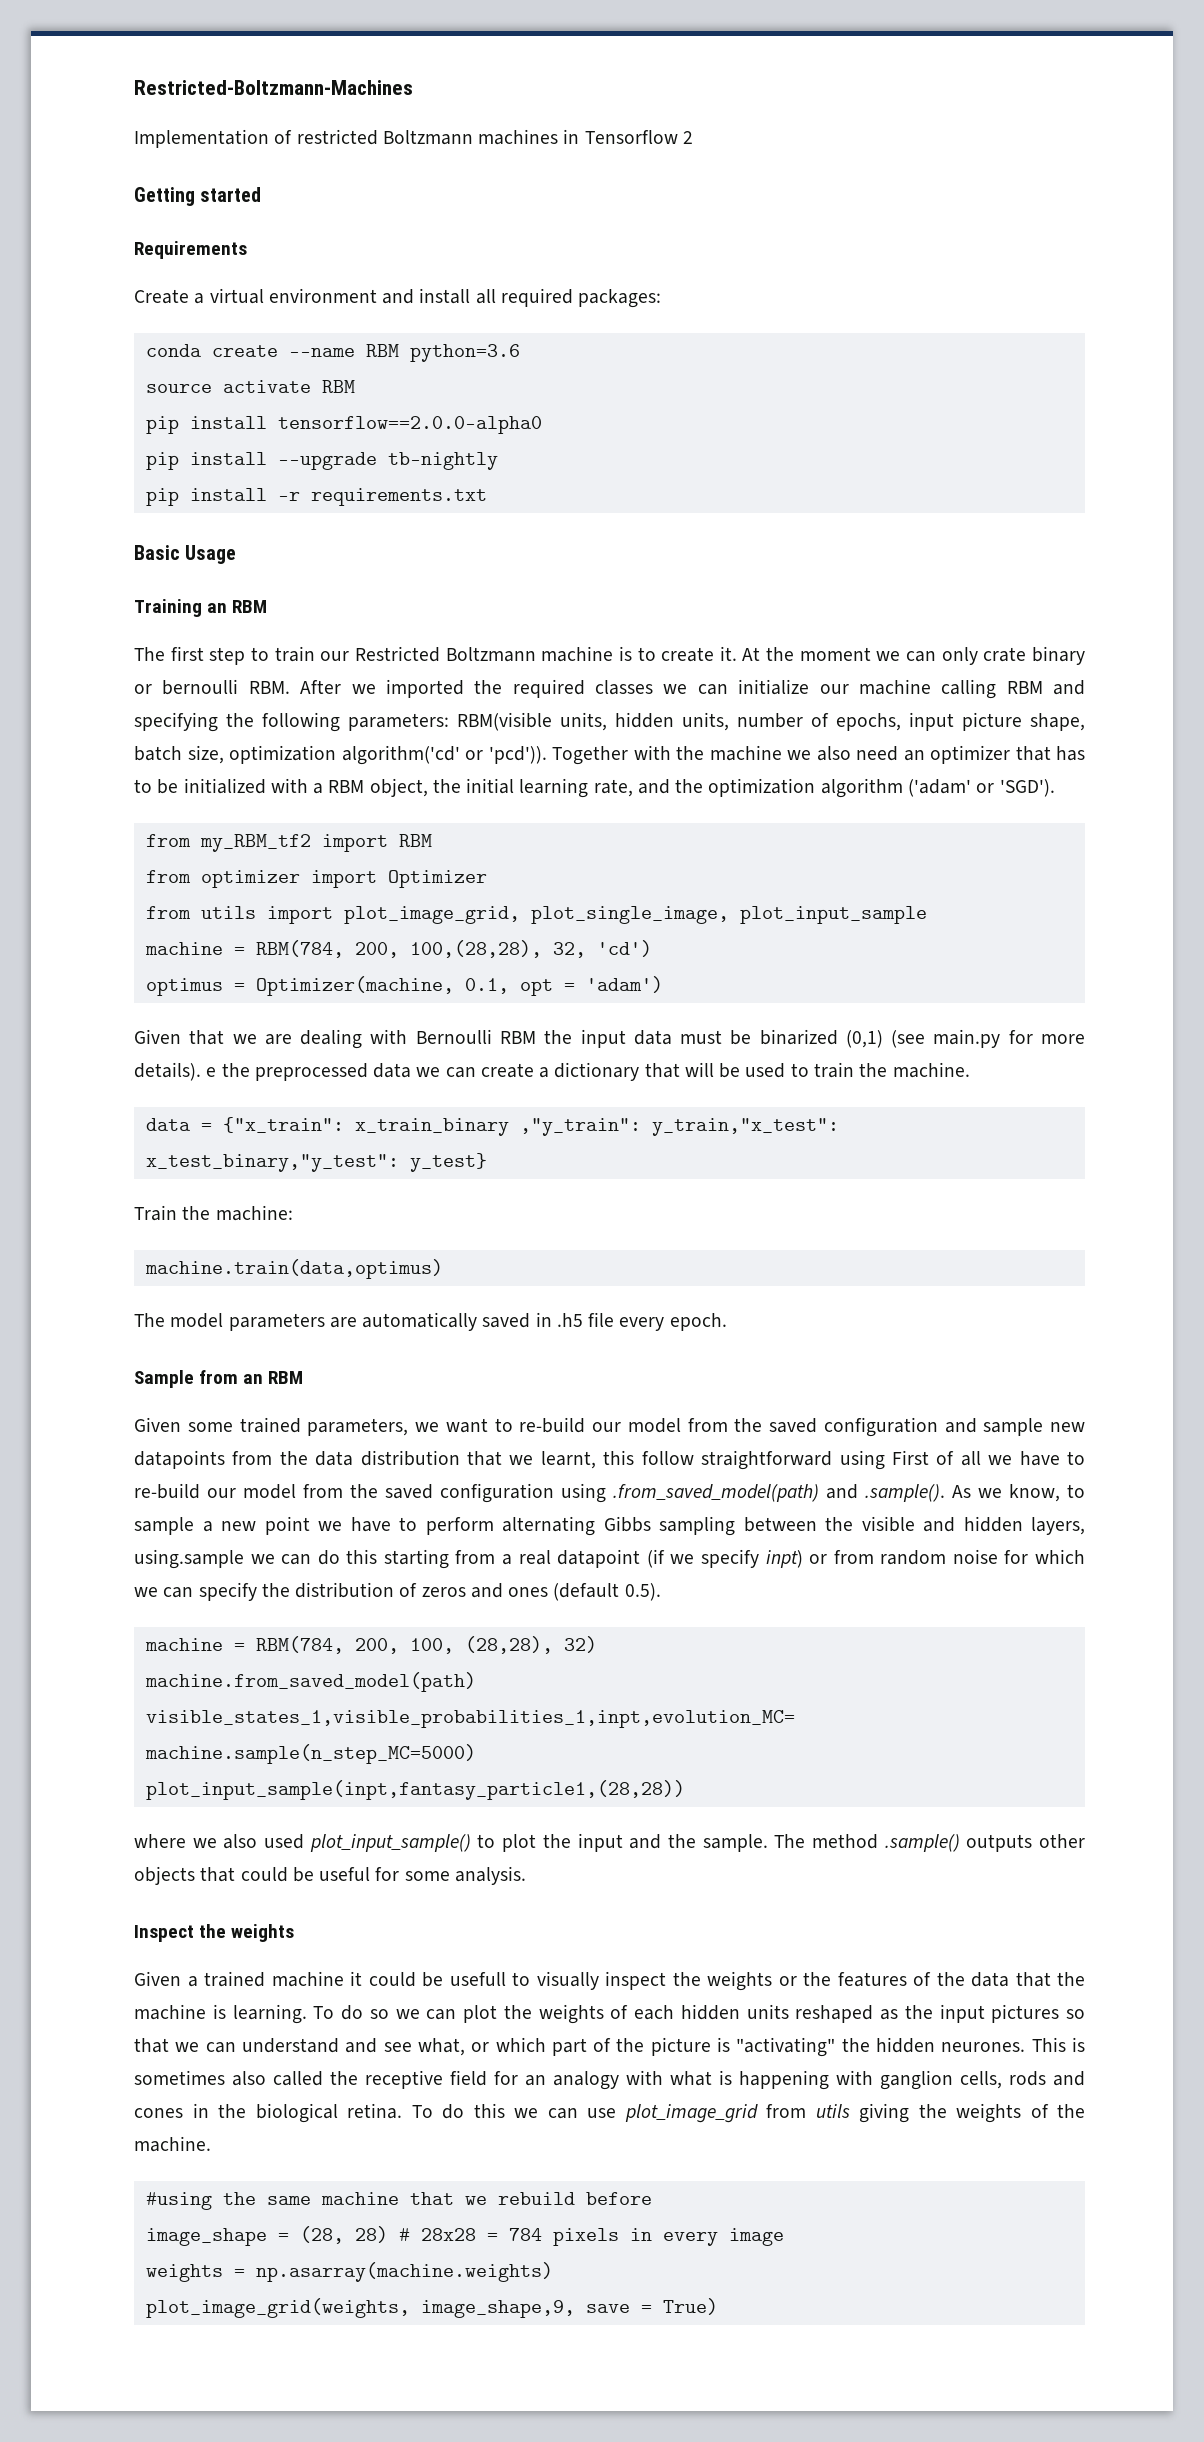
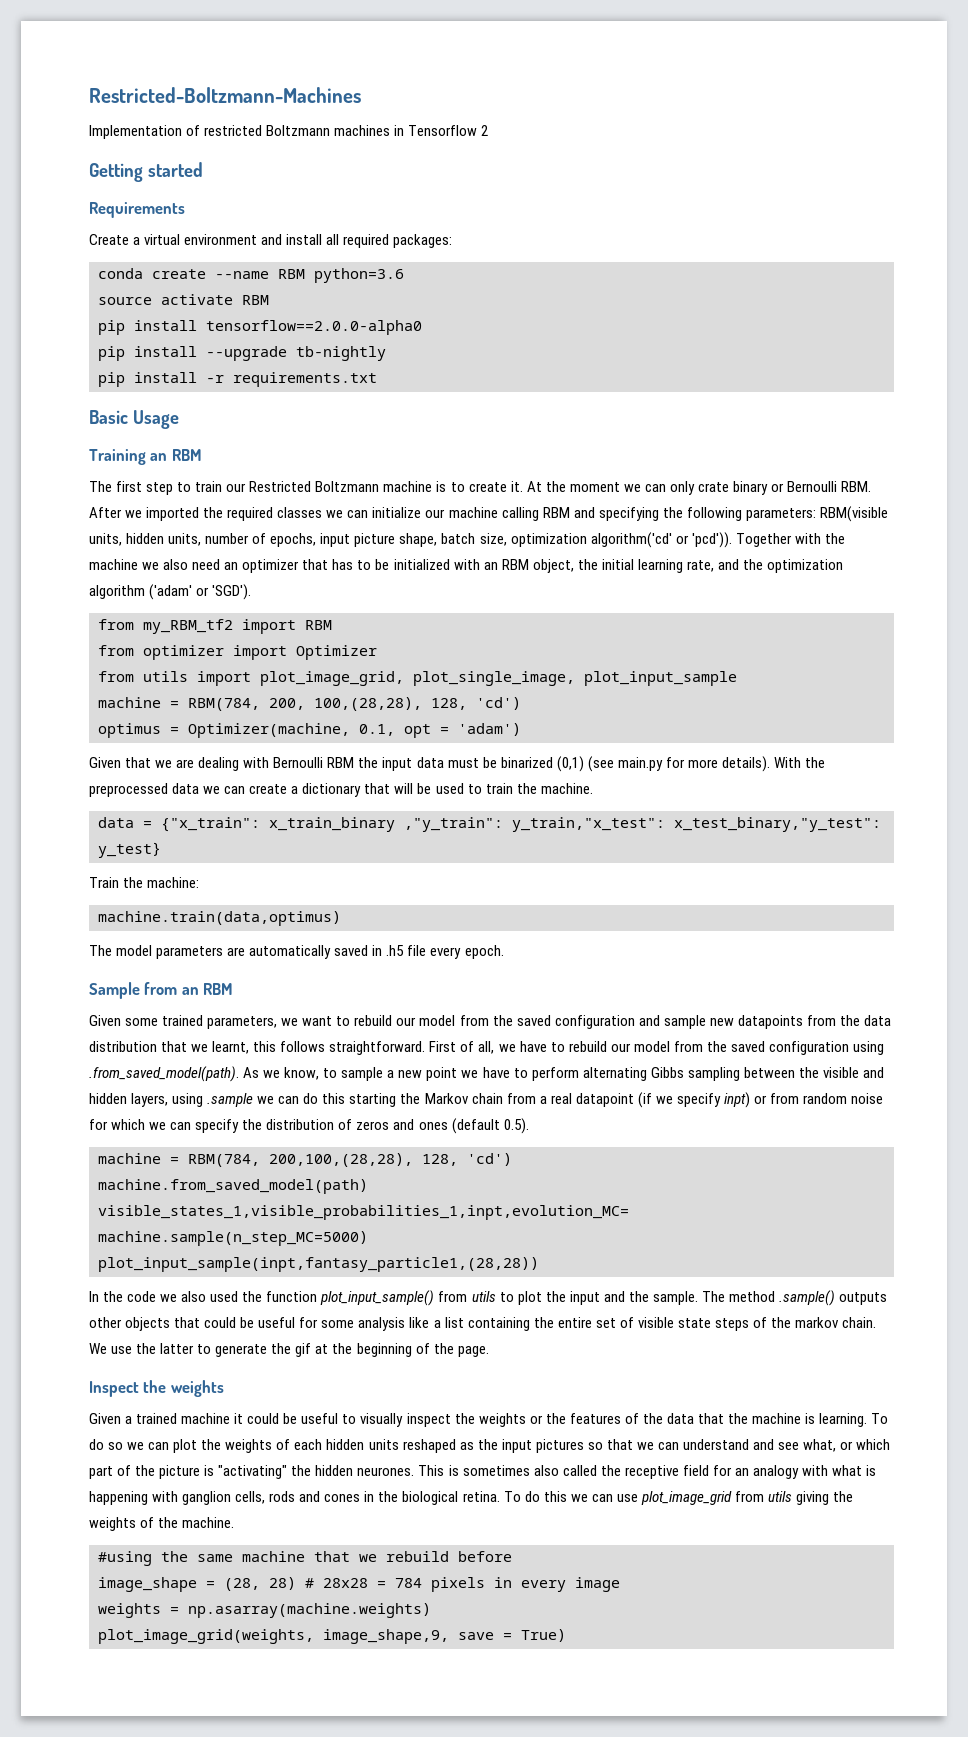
- At the moment we can only crate binary or bernoulli RBM. After we imported the required classes we can initialize our machine calling RBM and specifying the following parameters: RBM(visible units, hidden units, number of epochs, input picture shape, batch size, optimization algorithm('cd' or 'pcd')).
+ At the moment we can only crate binary or Bernoulli RBM. After we imported the required classes we can initialize our machine calling RBM and specifying the following parameters: RBM(visible units, hidden units, number of epochs, input picture shape, batch size, optimization algorithm('cd' or 'pcd')).
- Together with the machine we also need an optimizer that has to be initialized with a RBM object, the initial learning rate, and the optimization algorithm ('adam' or 'SGD').
+ Together with the machine we also need an optimizer that has to be initialized with an RBM object, the initial learning rate, and the optimization algorithm ('adam' or 'SGD').
- machine = RBM(784, 200, 100,(28,28), 32, 'cd')
+ machine = RBM(784, 200, 100,(28,28), 128, 'cd')
- Given that we are dealing with Bernoulli RBM the input data must be binarized (0,1) (see main.py for more details). e the preprocessed data we can create a dictionary that will be used to train the machine.
+ Given that we are dealing with Bernoulli RBM the input data must be binarized (0,1) (see main.py for more details). With the preprocessed data we can create a dictionary that will be used to train the machine.
- Given some trained parameters, we want to re-build our model from the saved configuration and sample new datapoints from the data distribution that we learnt, this follow straightforward using First of all we have to re-build our model from the saved configuration using .from_saved_model(path) and .sample(). As we know, to sample a new point we have to perform alternating Gibbs sampling between the visible and hidden layers, using.sample we can do this starting from a real datapoint (if we specify inpt) or from random noise for which we can specify the distribution of zeros and ones (default 0.5).
+ Given some trained parameters, we want to rebuild our model from the saved configuration and sample new datapoints from the data distribution that we learnt, this follows straightforward. First of all, we have to rebuild our model from the saved configuration using .from_saved_model(path). As we know, to sample a new point we have to perform alternating Gibbs sampling between the visible and hidden layers, using .sample we can do this starting the Markov chain from a real datapoint (if we specify inpt) or from random noise for which we can specify the distribution of zeros and ones (default 0.5).
- machine = RBM(784, 200, 100, (28,28), 32)
+ machine = RBM(784, 200,100,(28,28), 128, 'cd')
- where we also used plot_input_sample() to plot the input and the sample.
+ In the code we also used the function plot_input_sample() from utils to plot the input and the sample.
- The method .sample() outputs other objects that could be useful for some analysis.
+ The method .sample() outputs other objects that could be useful for some analysis like a list containing the entire set of visible state steps of the markov chain. We use the latter to generate the gif at the beginning of the page.
- Given a trained machine it could be usefull to visually inspect the weights or the features of the data that the machine is learning.
+ Given a trained machine it could be useful to visually inspect the weights or the features of the data that the machine is learning.

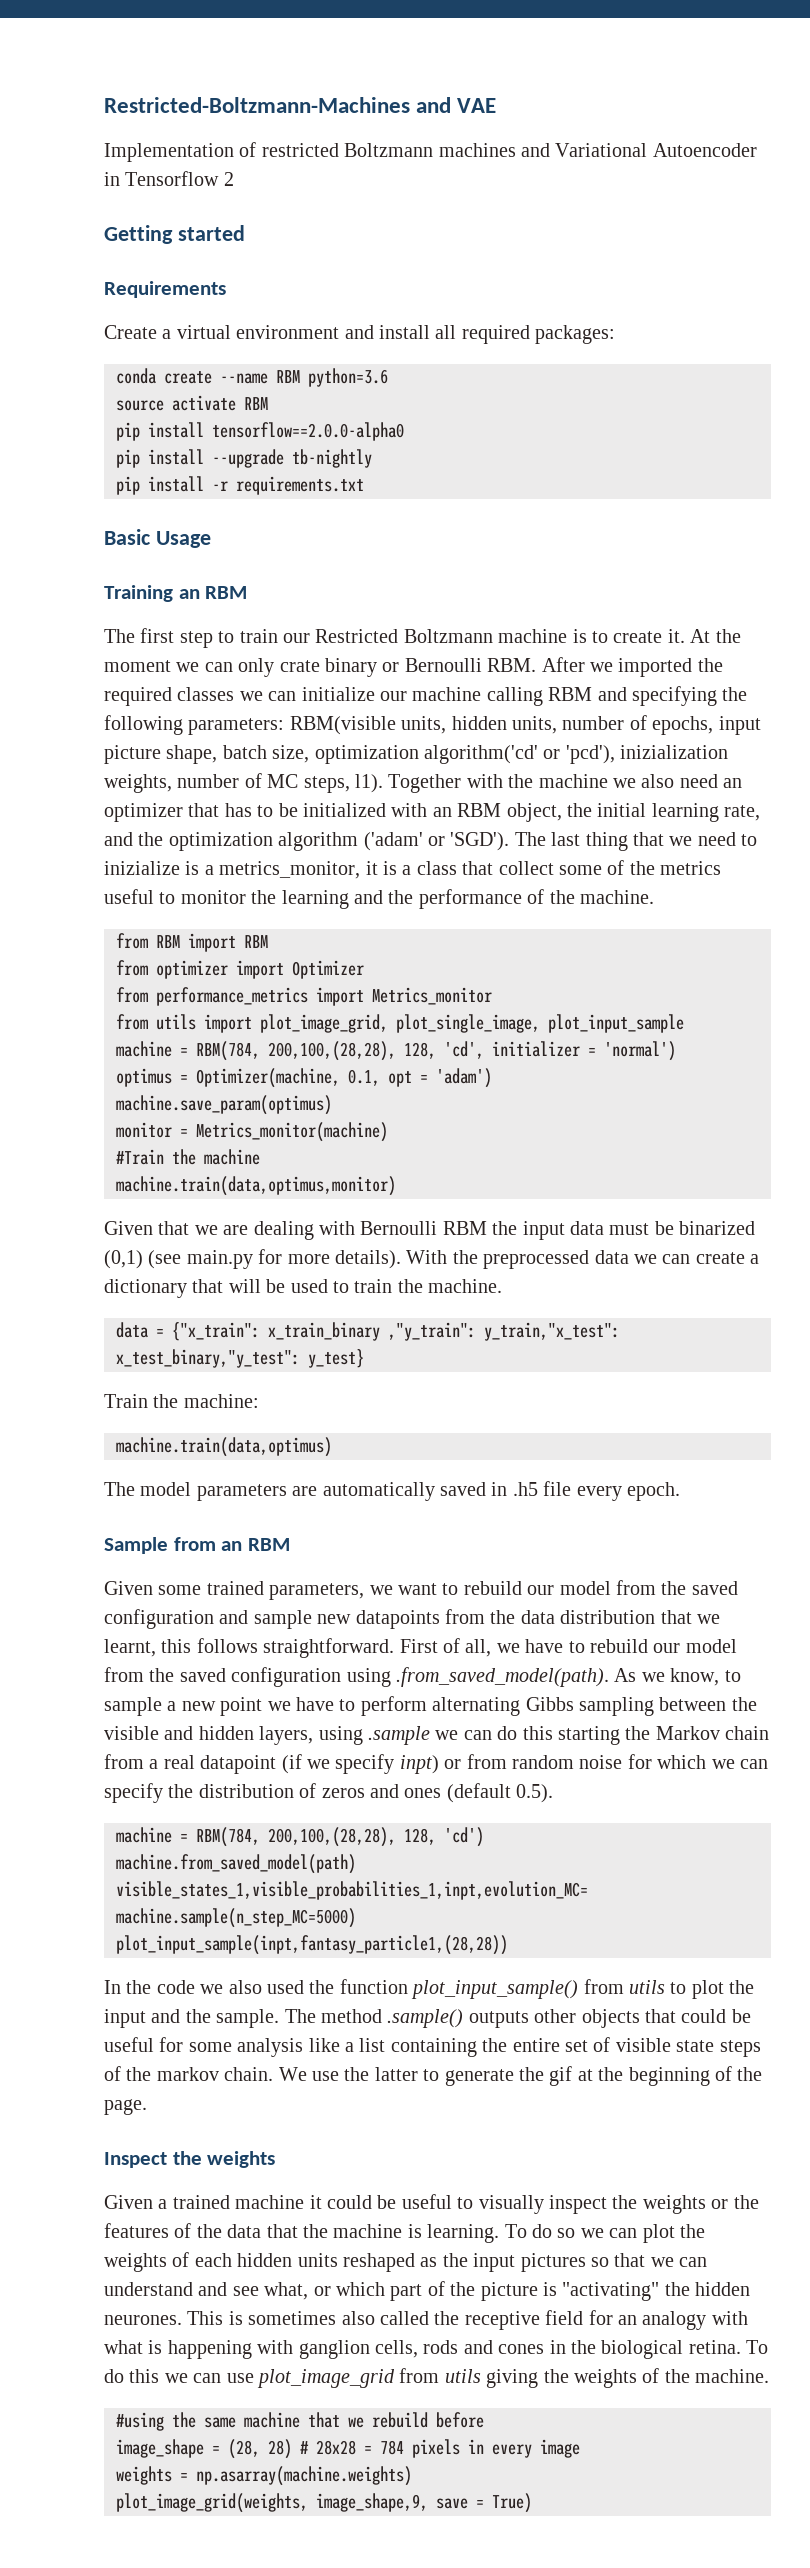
- Restricted-Boltzmann-Machines
+ Restricted-Boltzmann-Machines and VAE
- Implementation of restricted Boltzmann machines in Tensorflow 2
+ Implementation of restricted Boltzmann machines and Variational Autoencoder in Tensorflow 2
- At the moment we can only crate binary or Bernoulli RBM. After we imported the required classes we can initialize our machine calling RBM and specifying the following parameters: RBM(visible units, hidden units, number of epochs, input picture shape, batch size, optimization algorithm('cd' or 'pcd')).
+ At the moment we can only crate binary or Bernoulli RBM. After we imported the required classes we can initialize our machine calling RBM and specifying the following parameters: RBM(visible units, hidden units, number of epochs, input picture shape, batch size, optimization algorithm('cd' or 'pcd'), inizialization weights, number of MC steps, l1).
- Together with the machine we also need an optimizer that has to be initialized with an RBM object, the initial learning rate, and the optimization algorithm ('adam' or 'SGD').
- from my_RBM_tf2 import RBM
+ Together with the machine we also need an optimizer that has to be initialized with an RBM object, the initial learning rate, and the optimization algorithm ('adam' or 'SGD'). The last thing that we need to inizialize is a metrics_monitor, it is a class that collect some of the metrics useful to monitor the learning and the performance of the machine.
+ from RBM import RBM
+ from performance_metrics import Metrics_monitor
- machine = RBM(784, 200, 100,(28,28), 128, 'cd')
+ machine = RBM(784, 200,100,(28,28), 128, 'cd', initializer = 'normal')
+ machine.save_param(optimus)
+ monitor = Metrics_monitor(machine)
+ #Train the machine
+ machine.train(data,optimus,monitor)

